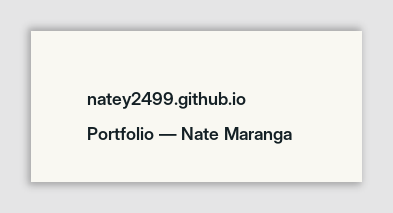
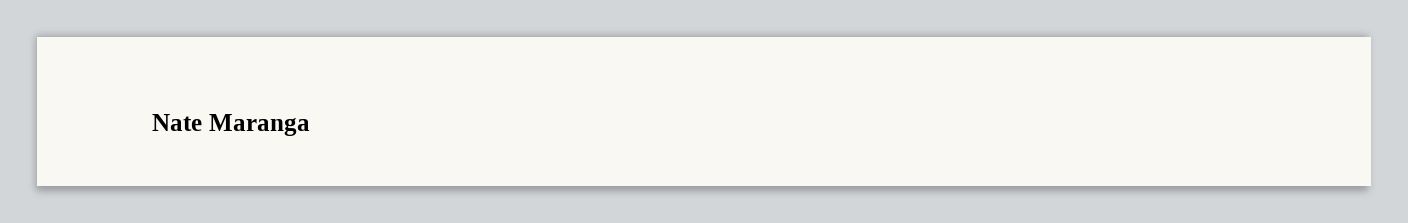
- natey2499.github.io
- Portfolio — Nate Maranga
+ Nate Maranga

